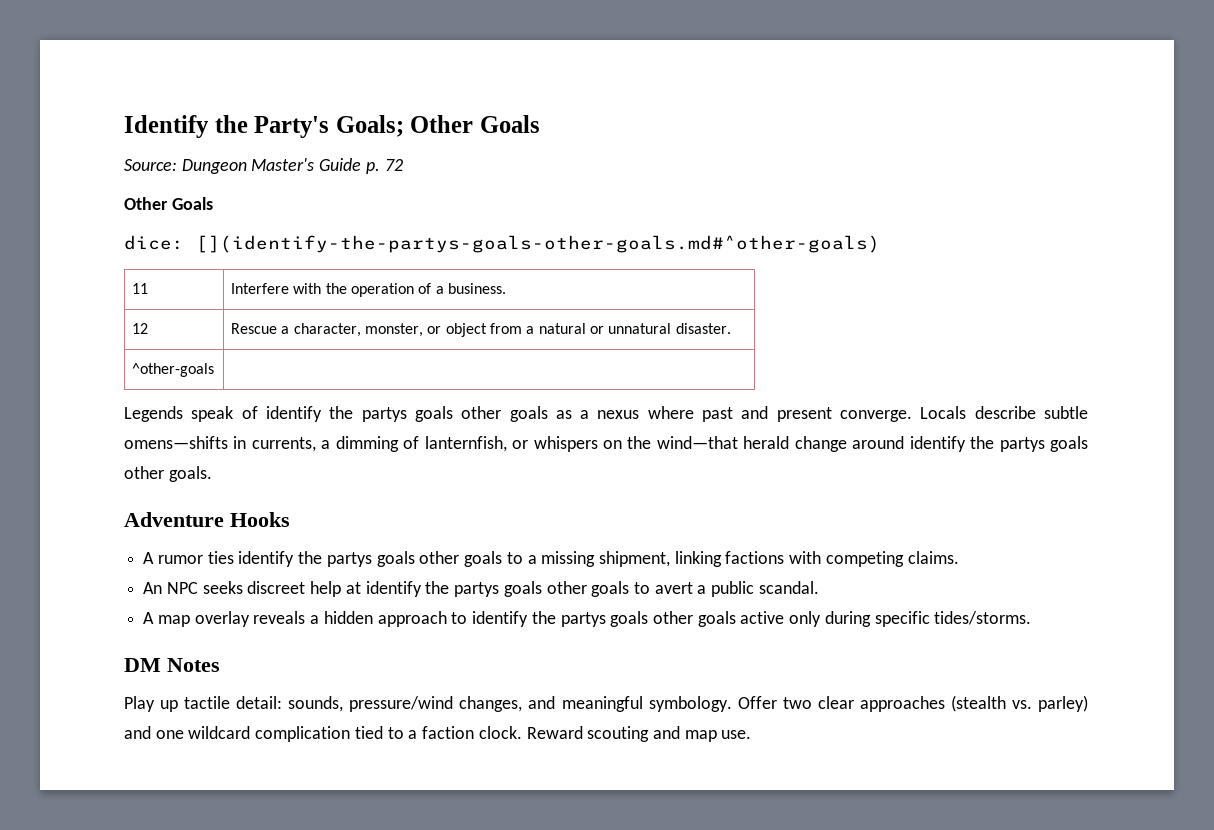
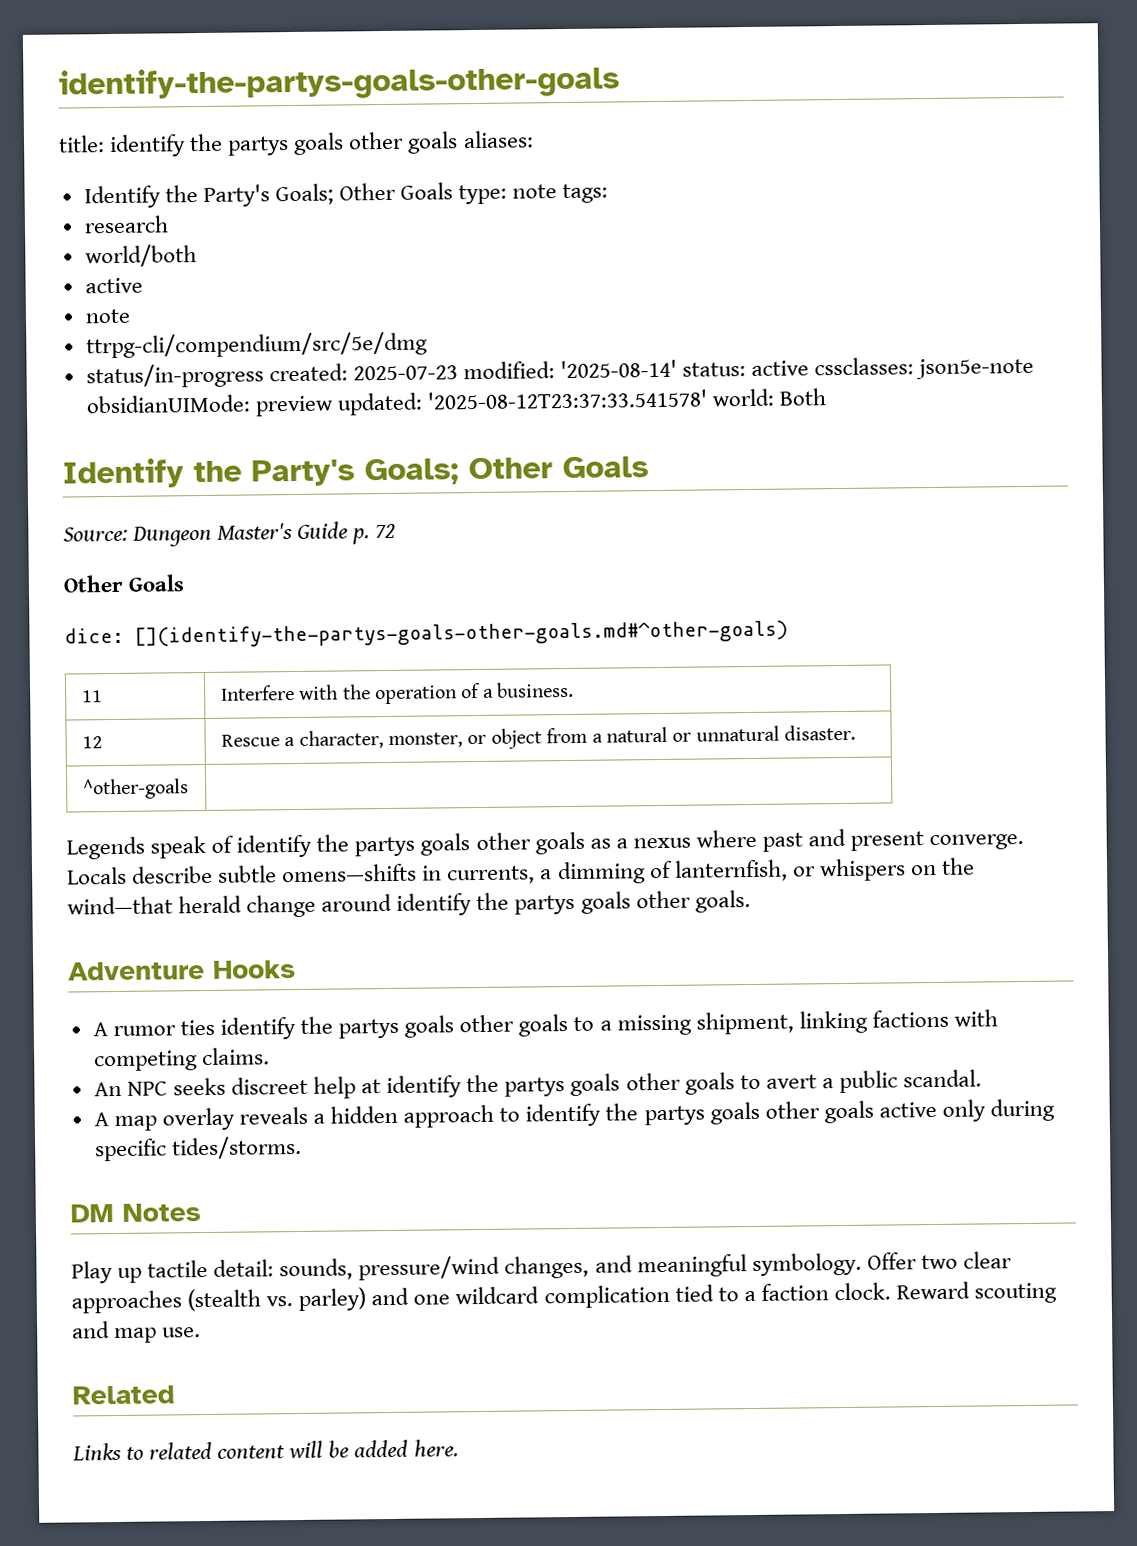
+ identify-the-partys-goals-other-goals
+ title: identify the partys goals other goals aliases:
+ Identify the Party's Goals; Other Goals type: note tags:
+ research
+ world/both
+ active
+ note
+ ttrpg-cli/compendium/src/5e/dmg
+ status/in-progress created: 2025-07-23 modified: '2025-08-14' status: active cssclasses: json5e-note obsidianUIMode: preview updated: '2025-08-12T23:37:33.541578' world: Both
+ Related
+ Links to related content will be added here.

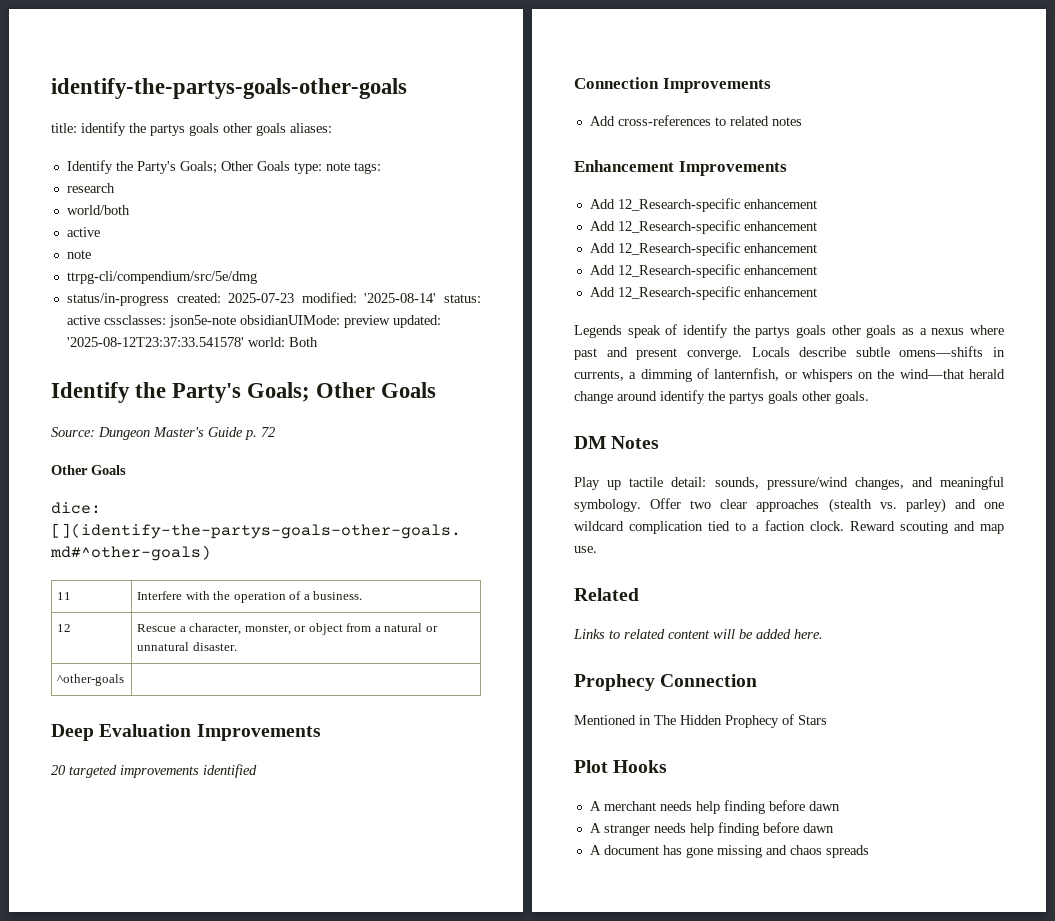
+ Deep Evaluation Improvements
+ 20 targeted improvements identified
+ Connection Improvements
+ Add cross-references to related notes
+ Enhancement Improvements
+ Add 12_Research-specific enhancement
+ Add 12_Research-specific enhancement
+ Add 12_Research-specific enhancement
+ Add 12_Research-specific enhancement
+ Add 12_Research-specific enhancement
- Adventure Hooks
- A rumor ties identify the partys goals other goals to a missing shipment, linking factions with competing claims.
- An NPC seeks discreet help at identify the partys goals other goals to avert a public scandal.
- A map overlay reveals a hidden approach to identify the partys goals other goals active only during specific tides/storms.
+ Prophecy Connection
+ Mentioned in The Hidden Prophecy of Stars
+ Plot Hooks
+ A merchant needs help finding before dawn
+ A stranger needs help finding before dawn
+ A document has gone missing and chaos spreads

